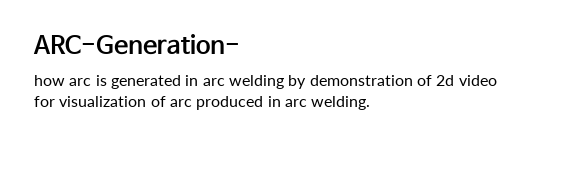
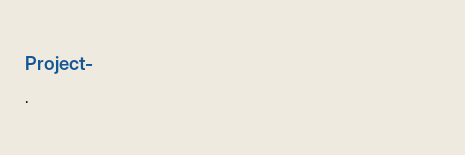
- ARC-Generation-
- how arc is generated in arc welding by demonstration of 2d video for visualization of arc produced in arc welding.
+ Project-
+ .

